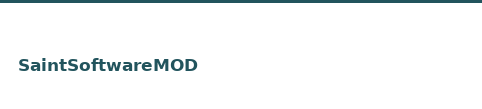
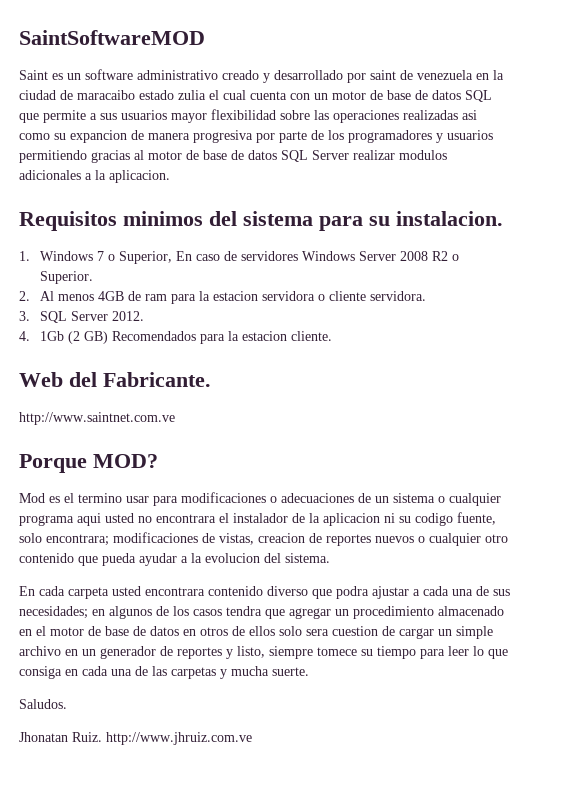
+ Saint es un software administrativo creado y desarrollado por saint de venezuela en la ciudad de maracaibo estado zulia el cual cuenta con un motor de base de datos SQL que permite a sus usuarios mayor flexibilidad sobre las operaciones realizadas asi como su expancion de manera progresiva por parte de los programadores y usuarios permitiendo gracias al motor de base de datos SQL Server realizar modulos adicionales a la aplicacion.
+ Requisitos minimos del sistema para su instalacion.
+ 1. Windows 7 o Superior, En caso de servidores Windows Server 2008 R2 o Superior.
+ 2. Al menos 4GB de ram para la estacion servidora o cliente servidora.
+ 3. SQL Server 2012.
+ 4. 1Gb (2 GB) Recomendados para la estacion cliente.
+ Web del Fabricante.
+ http://www.saintnet.com.ve
+ Porque MOD?
+ Mod es el termino usar para modificaciones o adecuaciones de un sistema o cualquier programa aqui usted no encontrara el instalador de la aplicacion ni su codigo fuente, solo encontrara; modificaciones de vistas, creacion de reportes nuevos o cualquier otro contenido que pueda ayudar a la evolucion del sistema.
+ En cada carpeta usted encontrara contenido diverso que podra ajustar a cada una de sus necesidades; en algunos de los casos tendra que agregar un procedimiento almacenado en el motor de base de datos en otros de ellos solo sera cuestion de cargar un simple archivo en un generador de reportes y listo, siempre tomece su tiempo para leer lo que consiga en cada una de las carpetas y mucha suerte.
+ Saludos.
+ Jhonatan Ruiz. http://www.jhruiz.com.ve

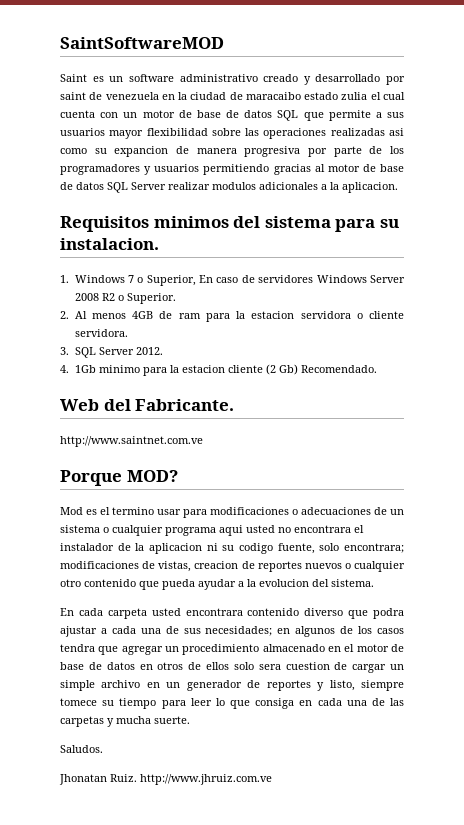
- 4. 1Gb (2 GB) Recomendados para la estacion cliente.
+ 4. 1Gb minimo para la estacion cliente (2 Gb) Recomendado.

